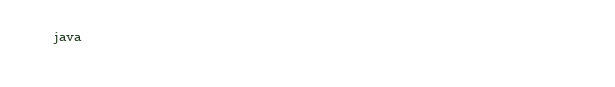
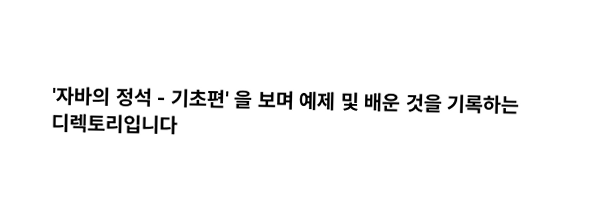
- java
+ '자바의 정석 - 기초편' 을 보며 예제 및 배운 것을 기록하는 디렉토리입니다

